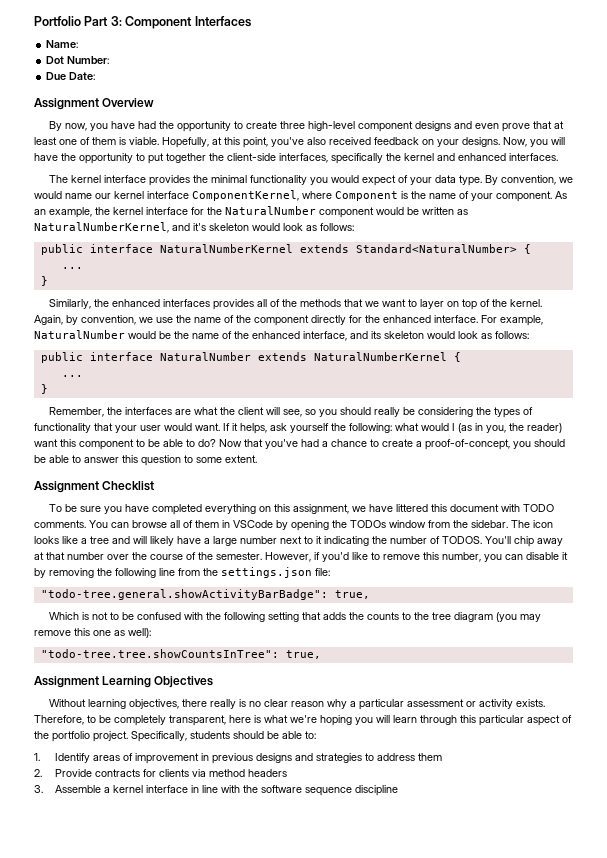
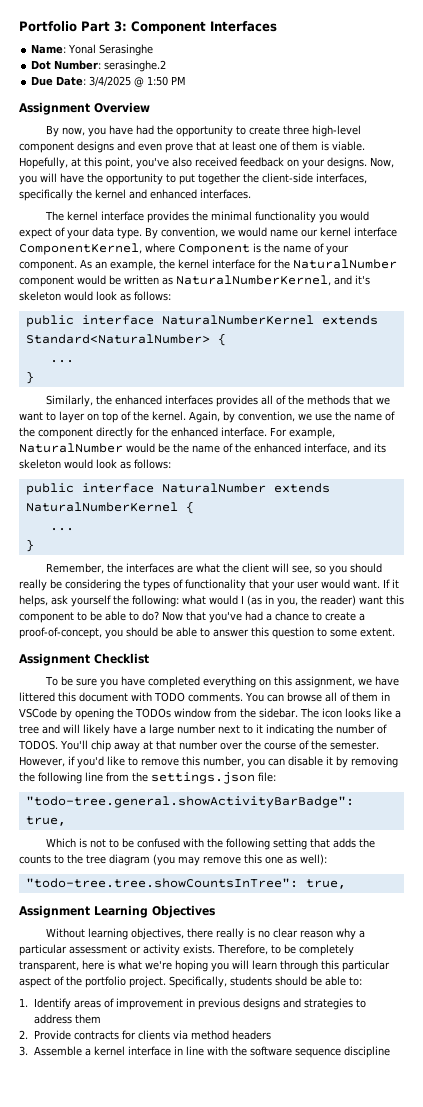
- Name:
+ Name: Yonal Serasinghe
- Dot Number:
+ Dot Number: serasinghe.2
- Due Date:
+ Due Date: 3/4/2025 @ 1:50 PM

